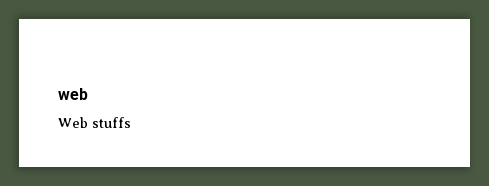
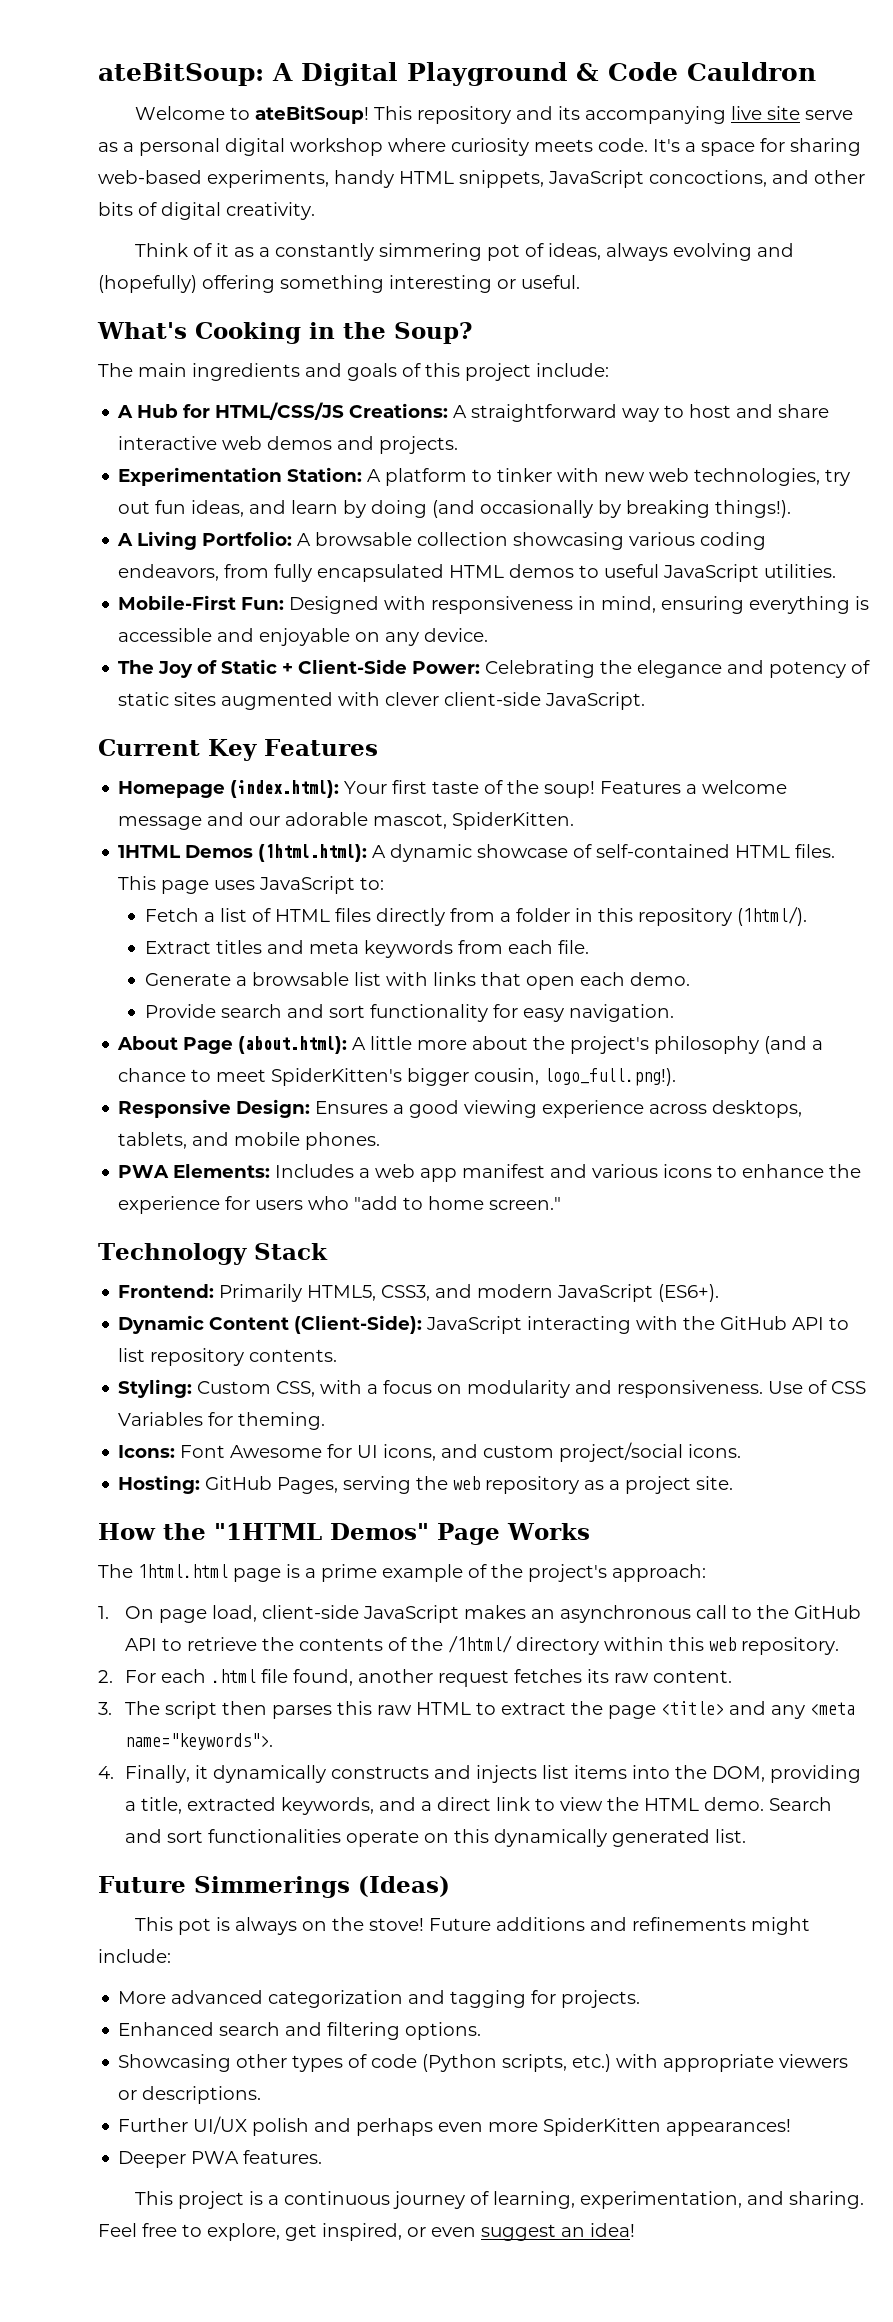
- web
- Web stuffs
+ ateBitSoup: A Digital Playground & Code Cauldron
+ Welcome to ateBitSoup! This repository and its accompanying live site serve as a personal digital workshop where curiosity meets code. It's a space for sharing web-based experiments, handy HTML snippets, JavaScript concoctions, and other bits of digital creativity.
+ Think of it as a constantly simmering pot of ideas, always evolving and (hopefully) offering something interesting or useful.
+ What's Cooking in the Soup?
+ The main ingredients and goals of this project include:
+ A Hub for HTML/CSS/JS Creations: A straightforward way to host and share interactive web demos and projects.
+ Experimentation Station: A platform to tinker with new web technologies, try out fun ideas, and learn by doing (and occasionally by breaking things!).
+ A Living Portfolio: A browsable collection showcasing various coding endeavors, from fully encapsulated HTML demos to useful JavaScript utilities.
+ Mobile-First Fun: Designed with responsiveness in mind, ensuring everything is accessible and enjoyable on any device.
+ The Joy of Static + Client-Side Power: Celebrating the elegance and potency of static sites augmented with clever client-side JavaScript.
+ Current Key Features
+ Homepage (index.html): Your first taste of the soup! Features a welcome message and our adorable mascot, SpiderKitten.
+ 1HTML Demos (1html.html): A dynamic showcase of self-contained HTML files. This page uses JavaScript to:
+ Fetch a list of HTML files directly from a folder in this repository (1html/).
+ Extract titles and meta keywords from each file.
+ Generate a browsable list with links that open each demo.
+ Provide search and sort functionality for easy navigation.
+ About Page (about.html): A little more about the project's philosophy (and a chance to meet SpiderKitten's bigger cousin, logo_full.png!).
+ Responsive Design: Ensures a good viewing experience across desktops, tablets, and mobile phones.
+ PWA Elements: Includes a web app manifest and various icons to enhance the experience for users who "add to home screen."
+ Technology Stack
+ Frontend: Primarily HTML5, CSS3, and modern JavaScript (ES6+).
+ Dynamic Content (Client-Side): JavaScript interacting with the GitHub API to list repository contents.
+ Styling: Custom CSS, with a focus on modularity and responsiveness. Use of CSS Variables for theming.
+ Icons: Font Awesome for UI icons, and custom project/social icons.
+ Hosting: GitHub Pages, serving the web repository as a project site.
+ How the "1HTML Demos" Page Works
+ The 1html.html page is a prime example of the project's approach:
+ 1. On page load, client-side JavaScript makes an asynchronous call to the GitHub API to retrieve the contents of the /1html/ directory within this web repository.
+ 2. For each .html file found, another request fetches its raw content.
+ 3. The script then parses this raw HTML to extract the page <title> and any <meta name="keywords">.
+ 4. Finally, it dynamically constructs and injects list items into the DOM, providing a title, extracted keywords, and a direct link to view the HTML demo. Search and sort functionalities operate on this dynamically generated list.
+ Future Simmerings (Ideas)
+ This pot is always on the stove! Future additions and refinements might include:
+ More advanced categorization and tagging for projects.
+ Enhanced search and filtering options.
+ Showcasing other types of code (Python scripts, etc.) with appropriate viewers or descriptions.
+ Further UI/UX polish and perhaps even more SpiderKitten appearances!
+ Deeper PWA features.
+ This project is a continuous journey of learning, experimentation, and sharing. Feel free to explore, get inspired, or even suggest an idea!

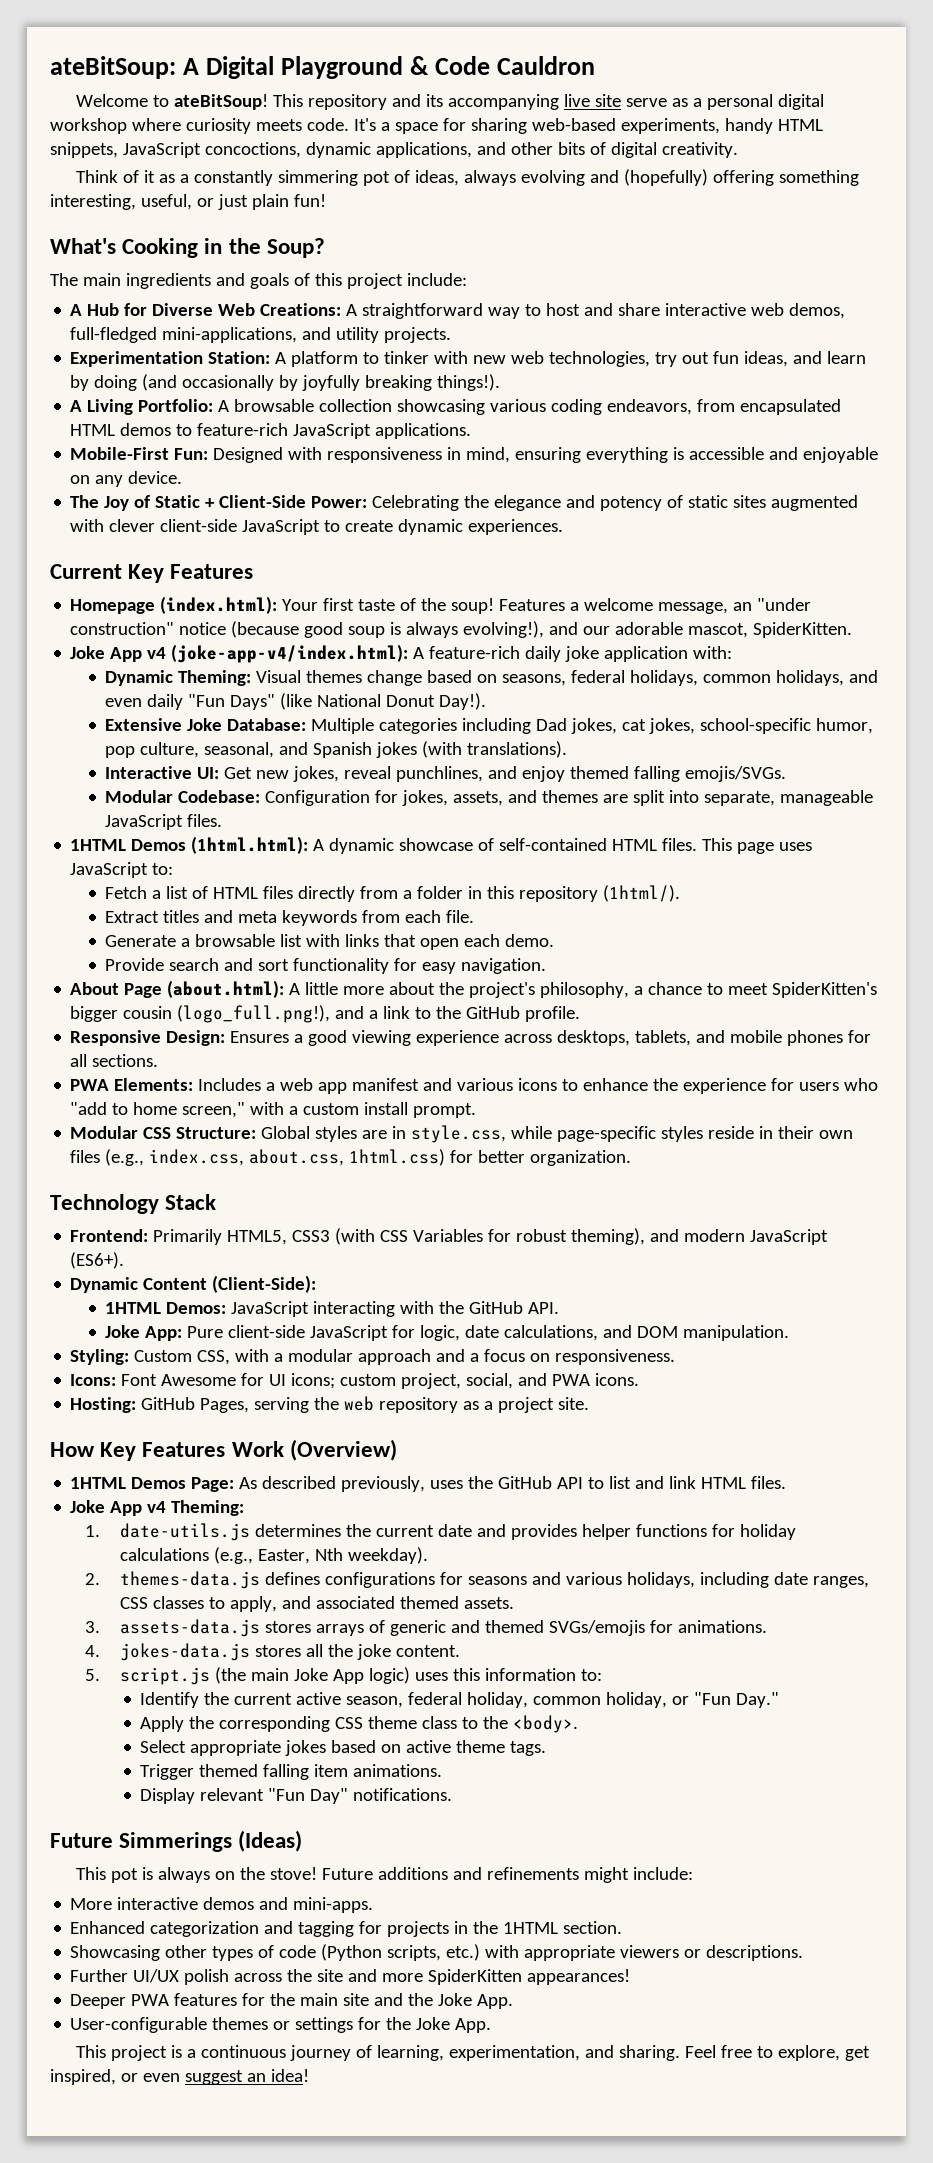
- It's a space for sharing web-based experiments, handy HTML snippets, JavaScript concoctions, and other bits of digital creativity.
+ It's a space for sharing web-based experiments, handy HTML snippets, JavaScript concoctions, dynamic applications, and other bits of digital creativity.
- Think of it as a constantly simmering pot of ideas, always evolving and (hopefully) offering something interesting or useful.
+ Think of it as a constantly simmering pot of ideas, always evolving and (hopefully) offering something interesting, useful, or just plain fun!
- A Hub for HTML/CSS/JS Creations: A straightforward way to host and share interactive web demos and projects.
+ A Hub for Diverse Web Creations: A straightforward way to host and share interactive web demos, full-fledged mini-applications, and utility projects.
- Experimentation Station: A platform to tinker with new web technologies, try out fun ideas, and learn by doing (and occasionally by breaking things!).
+ Experimentation Station: A platform to tinker with new web technologies, try out fun ideas, and learn by doing (and occasionally by joyfully breaking things!).
- A Living Portfolio: A browsable collection showcasing various coding endeavors, from fully encapsulated HTML demos to useful JavaScript utilities.
+ A Living Portfolio: A browsable collection showcasing various coding endeavors, from encapsulated HTML demos to feature-rich JavaScript applications.
- The Joy of Static + Client-Side Power: Celebrating the elegance and potency of static sites augmented with clever client-side JavaScript.
+ The Joy of Static + Client-Side Power: Celebrating the elegance and potency of static sites augmented with clever client-side JavaScript to create dynamic experiences.
- Features a welcome message and our adorable mascot, SpiderKitten.
+ Features a welcome message, an "under construction" notice (because good soup is always evolving!), and our adorable mascot, SpiderKitten.
+ Joke App v4 (joke-app-v4/index.html): A feature-rich daily joke application with:
+ Dynamic Theming: Visual themes change based on seasons, federal holidays, common holidays, and even daily "Fun Days" (like National Donut Day!).
+ Extensive Joke Database: Multiple categories including Dad jokes, cat jokes, school-specific humor, pop culture, seasonal, and Spanish jokes (with translations).
+ Interactive UI: Get new jokes, reveal punchlines, and enjoy themed falling emojis/SVGs.
+ Modular Codebase: Configuration for jokes, assets, and themes are split into separate, manageable JavaScript files.
- About Page (about.html): A little more about the project's philosophy (and a chance to meet SpiderKitten's bigger cousin, logo_full.png!).
+ About Page (about.html): A little more about the project's philosophy, a chance to meet SpiderKitten's bigger cousin (logo_full.png!), and a link to the GitHub profile.
- Responsive Design: Ensures a good viewing experience across desktops, tablets, and mobile phones.
+ Responsive Design: Ensures a good viewing experience across desktops, tablets, and mobile phones for all sections.
- PWA Elements: Includes a web app manifest and various icons to enhance the experience for users who "add to home screen."
+ PWA Elements: Includes a web app manifest and various icons to enhance the experience for users who "add to home screen," with a custom install prompt.
+ Modular CSS Structure: Global styles are in style.css, while page-specific styles reside in their own files (e.g., index.css, about.css, 1html.css) for better organization.
- Frontend: Primarily HTML5, CSS3, and modern JavaScript (ES6+).
+ Frontend: Primarily HTML5, CSS3 (with CSS Variables for robust theming), and modern JavaScript (ES6+).
- Dynamic Content (Client-Side): JavaScript interacting with the GitHub API to list repository contents.
+ Dynamic Content (Client-Side):
+ 1HTML Demos: JavaScript interacting with the GitHub API.
+ Joke App: Pure client-side JavaScript for logic, date calculations, and DOM manipulation.
- Styling: Custom CSS, with a focus on modularity and responsiveness. Use of CSS Variables for theming.
+ Styling: Custom CSS, with a modular approach and a focus on responsiveness.
- Icons: Font Awesome for UI icons, and custom project/social icons.
+ Icons: Font Awesome for UI icons; custom project, social, and PWA icons.
- How the "1HTML Demos" Page Works
- The 1html.html page is a prime example of the project's approach:
- 1. On page load, client-side JavaScript makes an asynchronous call to the GitHub API to retrieve the contents of the /1html/ directory within this web repository.
- 2. For each .html file found, another request fetches its raw content.
- 3. The script then parses this raw HTML to extract the page <title> and any <meta name="keywords">.
- 4. Finally, it dynamically constructs and injects list items into the DOM, providing a title, extracted keywords, and a direct link to view the HTML demo. Search and sort functionalities operate on this dynamically generated list.
+ How Key Features Work (Overview)
+ 1HTML Demos Page: As described previously, uses the GitHub API to list and link HTML files.
+ Joke App v4 Theming:
+ 1. date-utils.js determines the current date and provides helper functions for holiday calculations (e.g., Easter, Nth weekday).
+ 2. themes-data.js defines configurations for seasons and various holidays, including date ranges, CSS classes to apply, and associated themed assets.
+ 3. assets-data.js stores arrays of generic and themed SVGs/emojis for animations.
+ 4. jokes-data.js stores all the joke content.
+ 5. script.js (the main Joke App logic) uses this information to:
+ Identify the current active season, federal holiday, common holiday, or "Fun Day."
+ Apply the corresponding CSS theme class to the <body>.
+ Select appropriate jokes based on active theme tags.
+ Trigger themed falling item animations.
+ Display relevant "Fun Day" notifications.
- More advanced categorization and tagging for projects.
- Enhanced search and filtering options.
+ More interactive demos and mini-apps.
+ Enhanced categorization and tagging for projects in the 1HTML section.
- Further UI/UX polish and perhaps even more SpiderKitten appearances!
+ Further UI/UX polish across the site and more SpiderKitten appearances!
- Deeper PWA features.
+ Deeper PWA features for the main site and the Joke App.
+ User-configurable themes or settings for the Joke App.

